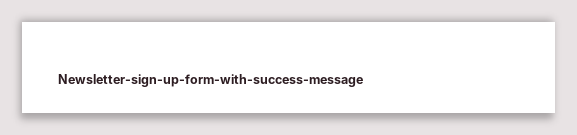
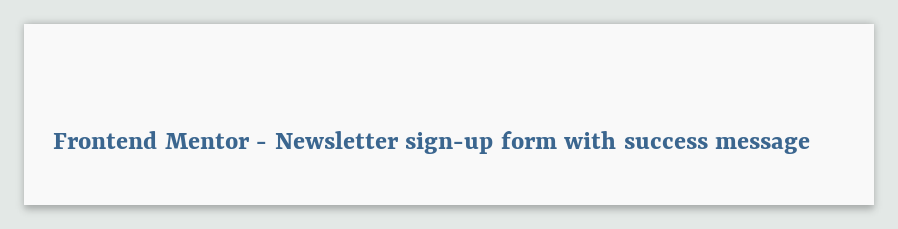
- Newsletter-sign-up-form-with-success-message
+ Frontend Mentor - Newsletter sign-up form with success message

